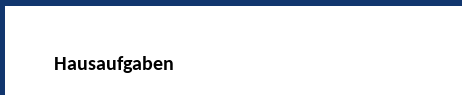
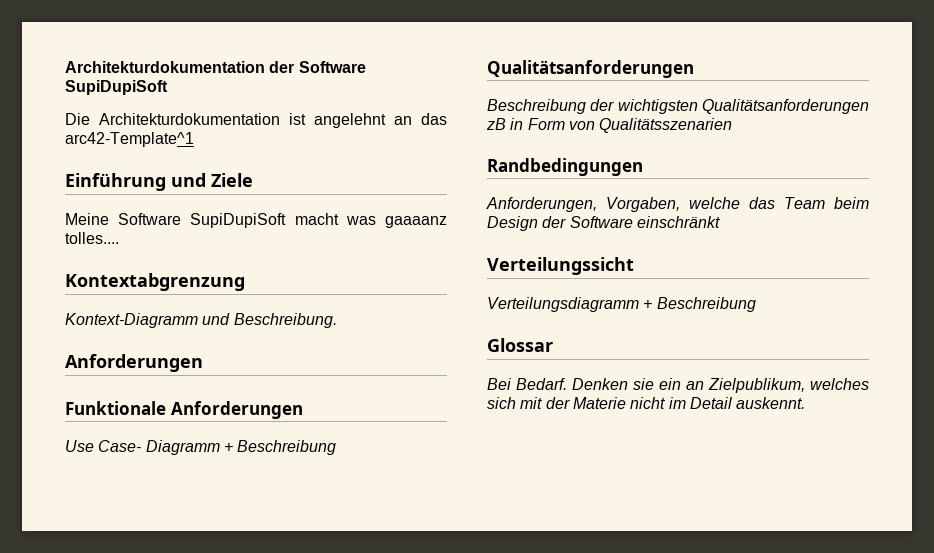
- Hausaufgaben
+ Architekturdokumentation der Software SupiDupiSoft
+ Die Architekturdokumentation ist angelehnt an das arc42-Template^1
+ Einführung und Ziele
+ Meine Software SupiDupiSoft macht was gaaaanz tolles....
+ Kontextabgrenzung
+ Kontext-Diagramm und Beschreibung.
+ Anforderungen
+ Funktionale Anforderungen
+ Use Case- Diagramm + Beschreibung
+ Qualitätsanforderungen
+ Beschreibung der wichtigsten Qualitätsanforderungen zB in Form von Qualitätsszenarien
+ Randbedingungen
+ Anforderungen, Vorgaben, welche das Team beim Design der Software einschränkt
+ Verteilungssicht
+ Verteilungsdiagramm + Beschreibung
+ Glossar
+ Bei Bedarf. Denken sie ein an Zielpublikum, welches sich mit der Materie nicht im Detail auskennt.

